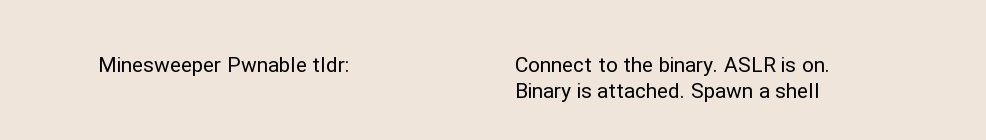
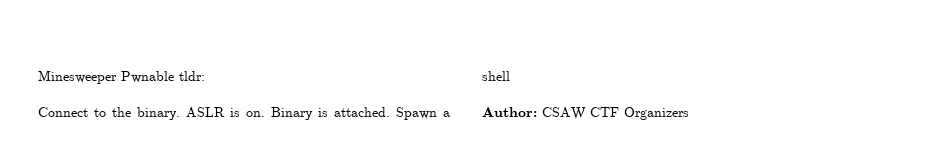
+ Author: CSAW CTF Organizers

